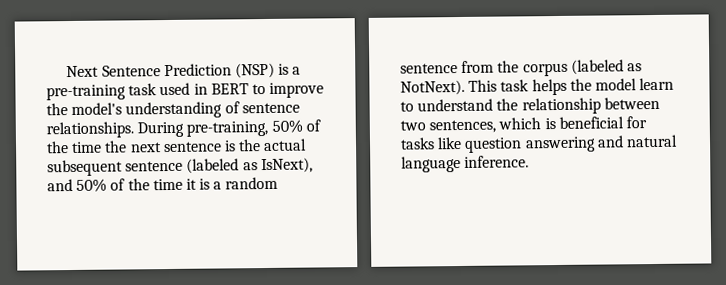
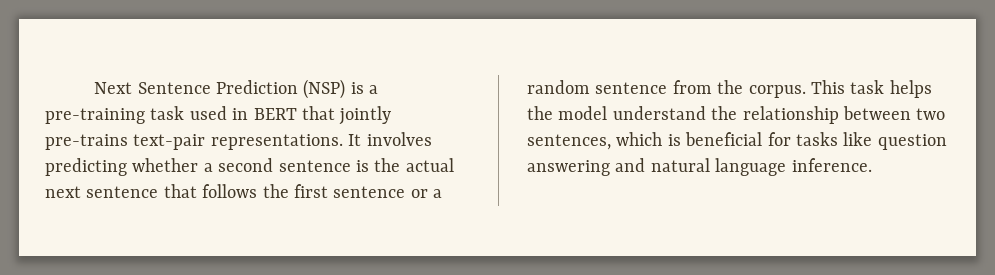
- Next Sentence Prediction (NSP) is a pre-training task used in BERT to improve the model's understanding of sentence relationships. During pre-training, 50% of the time the next sentence is the actual subsequent sentence (labeled as IsNext), and 50% of the time it is a random sentence from the corpus (labeled as NotNext).
+ Next Sentence Prediction (NSP) is a pre-training task used in BERT that jointly pre-trains text-pair representations. It involves predicting whether a second sentence is the actual next sentence that follows the first sentence or a random sentence from the corpus.
- This task helps the model learn to understand the relationship between two sentences, which is beneficial for tasks like question answering and natural language inference.
+ This task helps the model understand the relationship between two sentences, which is beneficial for tasks like question answering and natural language inference.

